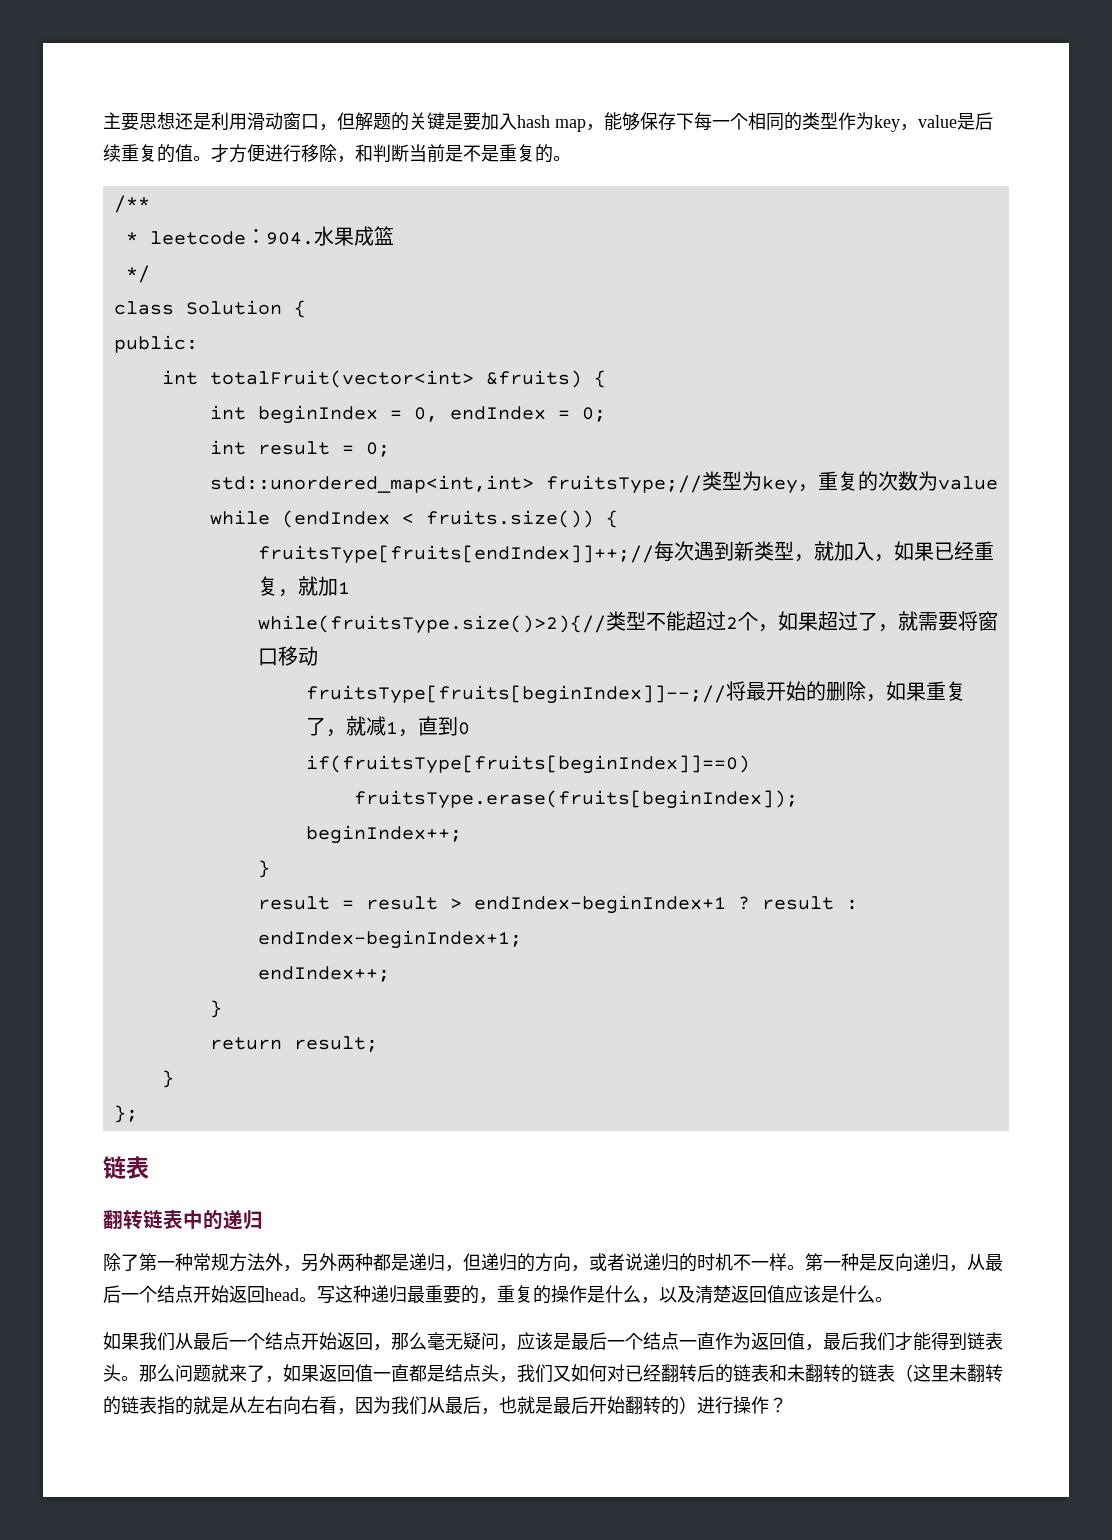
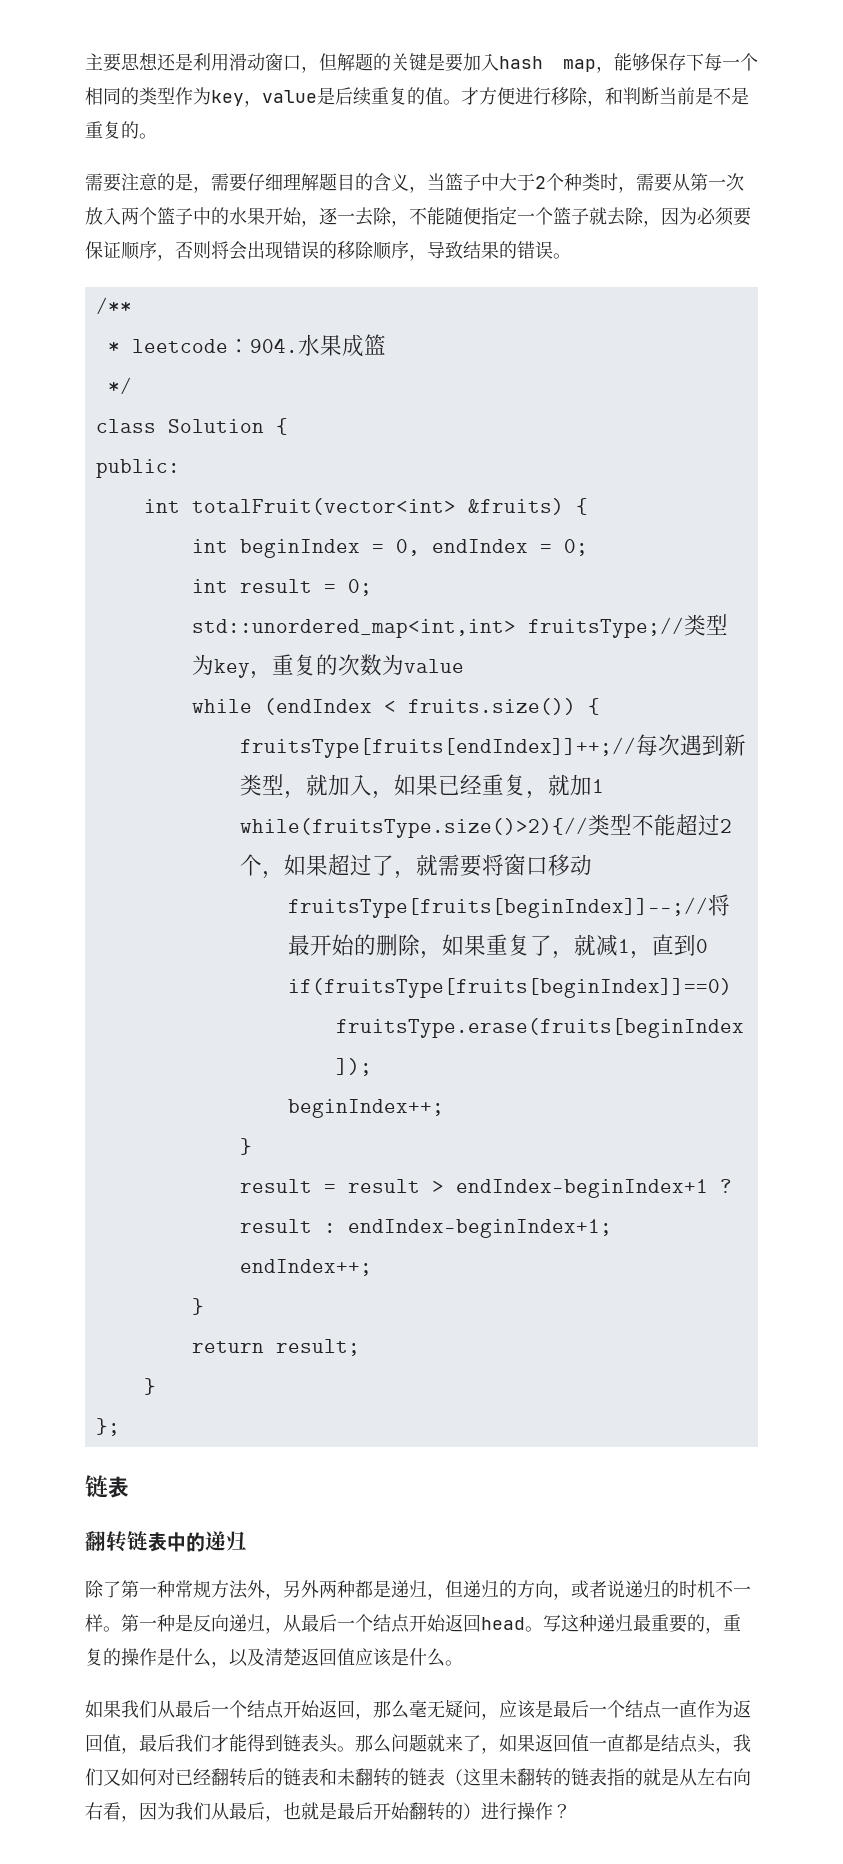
+ 需要注意的是，需要仔细理解题目的含义，当篮子中大于2个种类时，需要从第一次放入两个篮子中的水果开始，逐一去除，不能随便指定一个篮子就去除，因为必须要保证顺序，否则将会出现错误的移除顺序，导致结果的错误。

